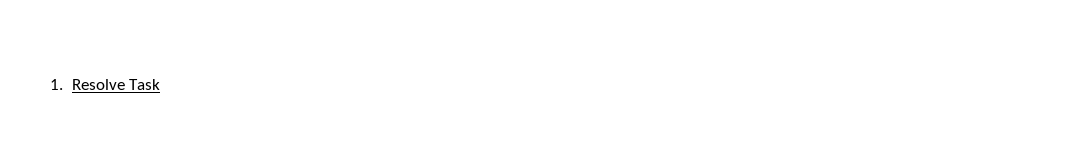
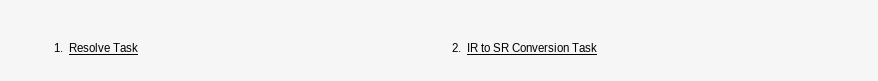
+ 2. IR to SR Conversion Task

